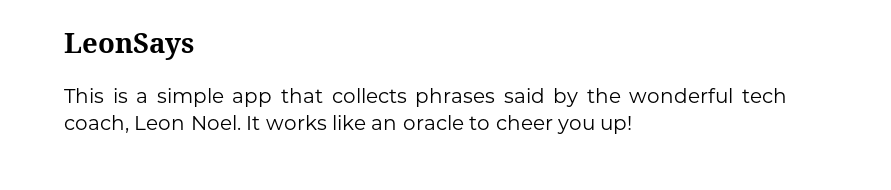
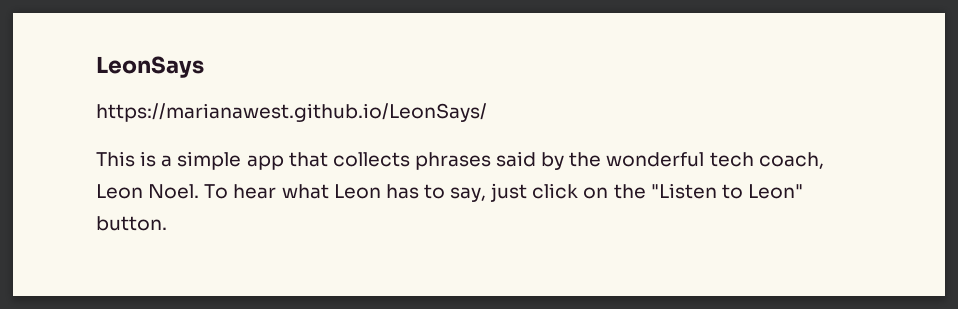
+ https://marianawest.github.io/LeonSays/
- It works like an oracle to cheer you up!
+ To hear what Leon has to say, just click on the "Listen to Leon" button.

